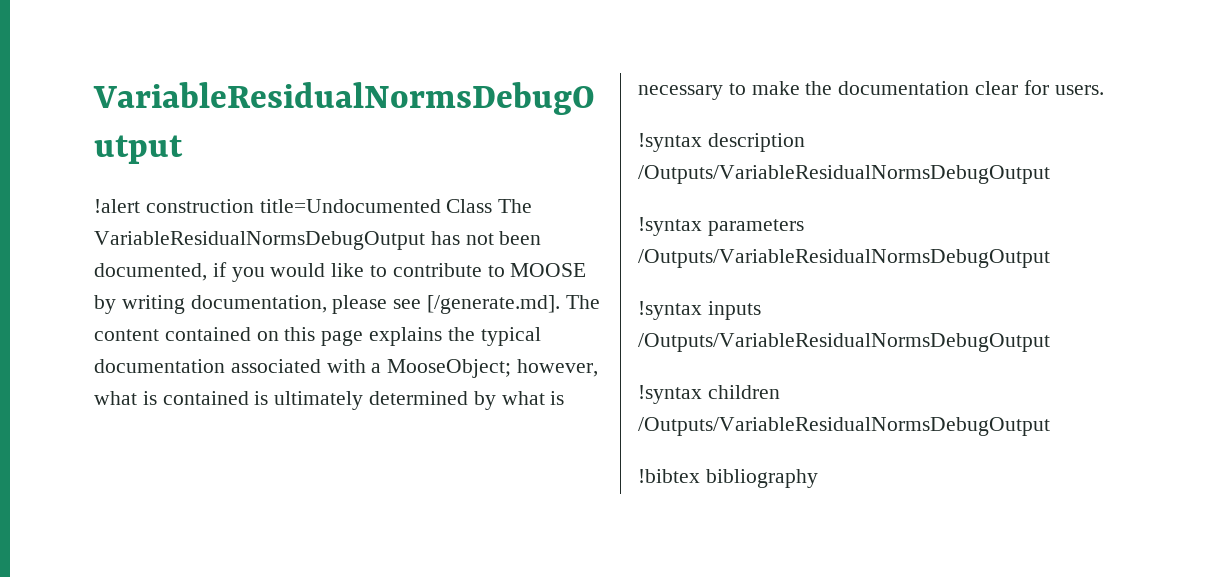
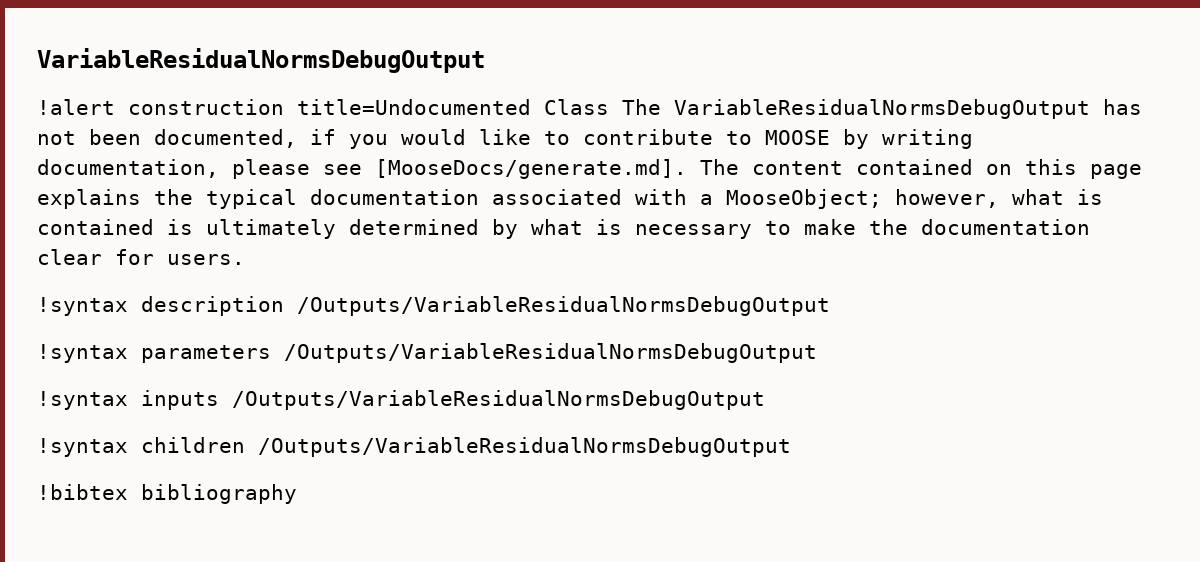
- !alert construction title=Undocumented Class The VariableResidualNormsDebugOutput has not been documented, if you would like to contribute to MOOSE by writing documentation, please see [/generate.md]. The content contained on this page explains the typical documentation associated with a MooseObject; however, what is contained is ultimately determined by what is necessary to make the documentation clear for users.
+ !alert construction title=Undocumented Class The VariableResidualNormsDebugOutput has not been documented, if you would like to contribute to MOOSE by writing documentation, please see [MooseDocs/generate.md]. The content contained on this page explains the typical documentation associated with a MooseObject; however, what is contained is ultimately determined by what is necessary to make the documentation clear for users.

